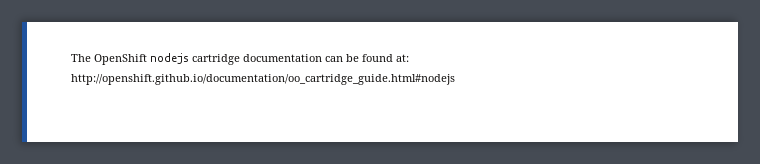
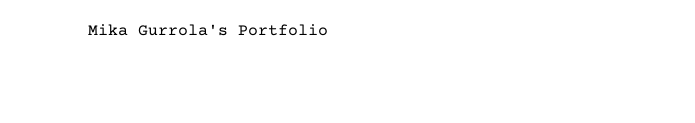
- The OpenShift nodejs cartridge documentation can be found at:
- http://openshift.github.io/documentation/oo_cartridge_guide.html#nodejs
+ Mika Gurrola's Portfolio

